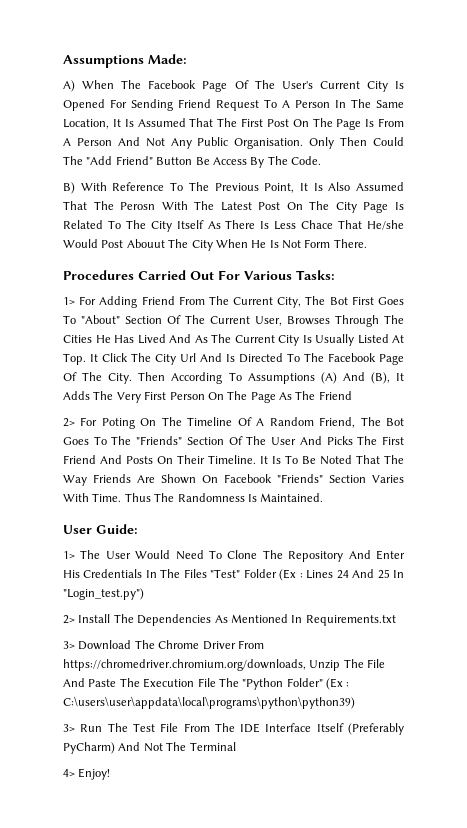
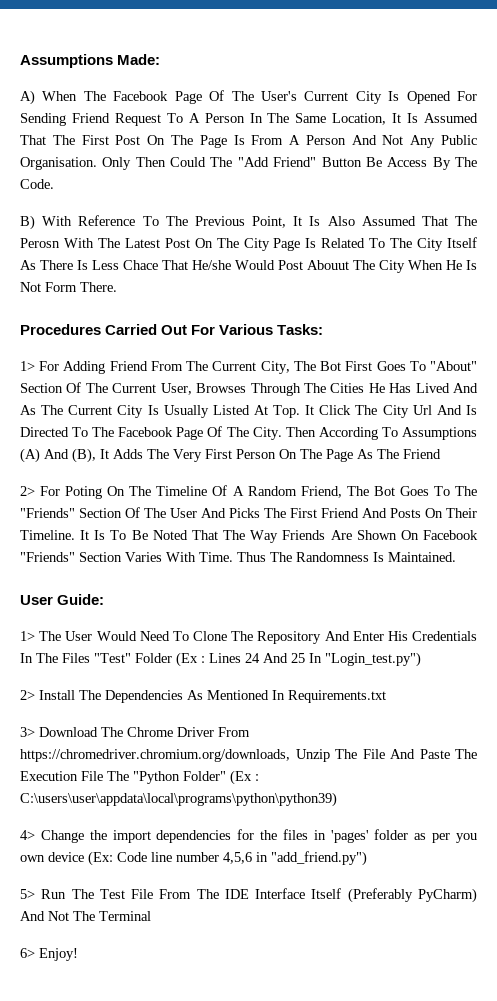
- 3> Run The Test File From The IDE Interface Itself (Preferably PyCharm) And Not The Terminal
+ 4> Change the import dependencies for the files in 'pages' folder as per you own device (Ex: Code line number 4,5,6 in "add_friend.py")
+ 5> Run The Test File From The IDE Interface Itself (Preferably PyCharm) And Not The Terminal
- 4> Enjoy!
+ 6> Enjoy!

